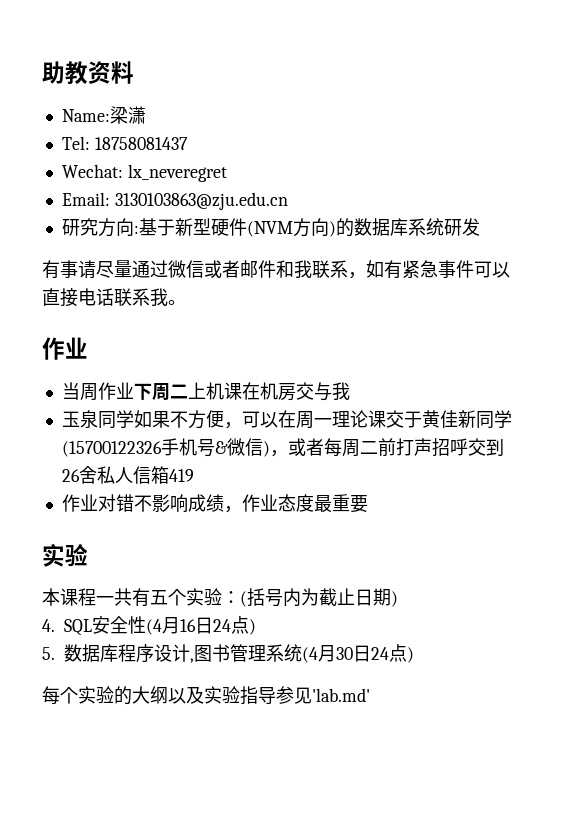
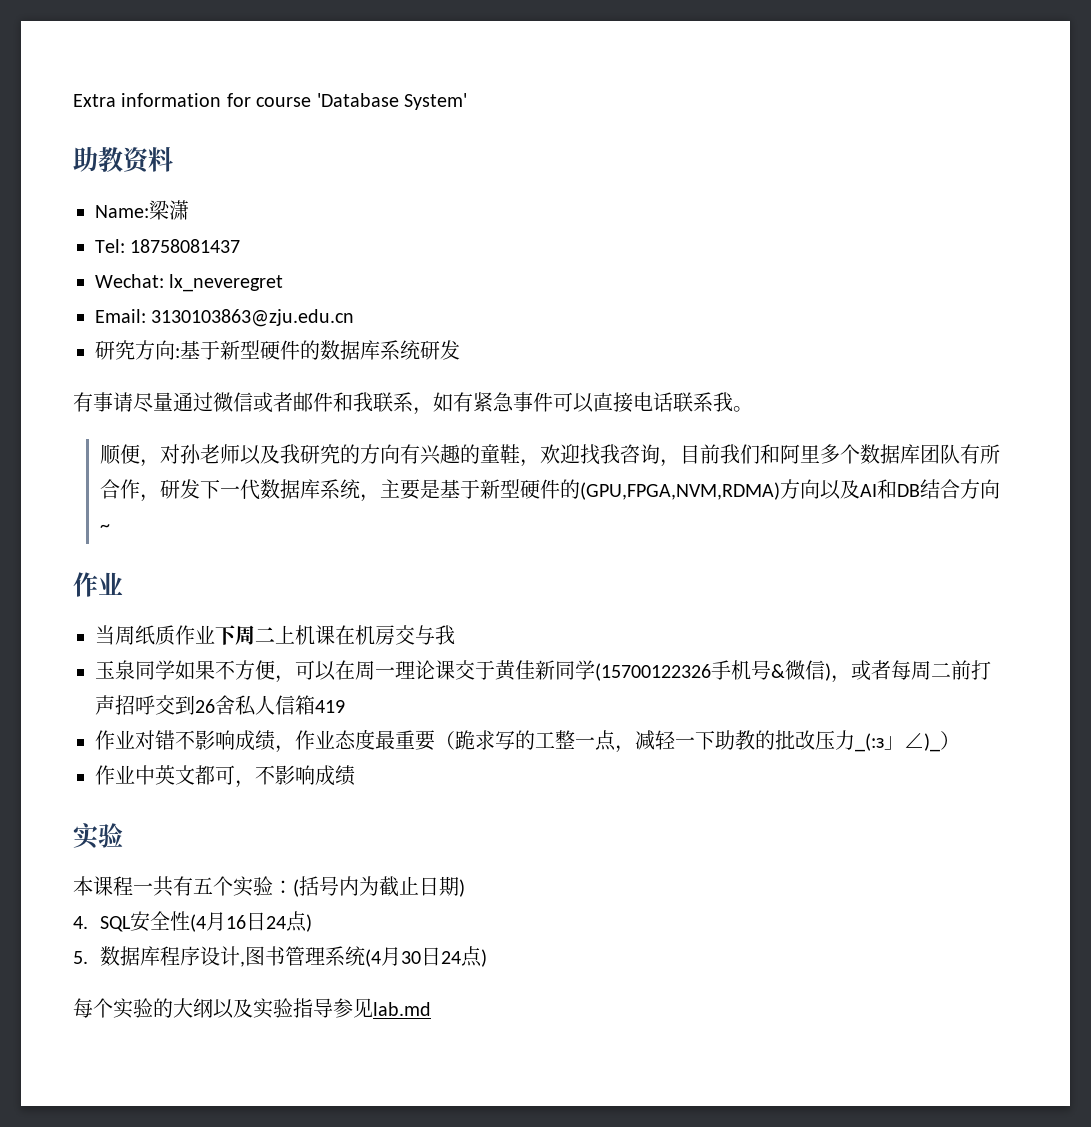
+ Extra information for course 'Database System'
- 研究方向:基于新型硬件(NVM方向)的数据库系统研发
+ 研究方向:基于新型硬件的数据库系统研发
+ 顺便，对孙老师以及我研究的方向有兴趣的童鞋，欢迎找我咨询，目前我们和阿里多个数据库团队有所合作，研发下一代数据库系统，主要是基于新型硬件的(GPU,FPGA,NVM,RDMA)方向以及AI和DB结合方向~
- 当周作业下周二上机课在机房交与我
+ 当周纸质作业下周二上机课在机房交与我
- 作业对错不影响成绩，作业态度最重要
+ 作业对错不影响成绩，作业态度最重要（跪求写的工整一点，减轻一下助教的批改压力_(:з」∠)_）
+ 作业中英文都可，不影响成绩
- 每个实验的大纲以及实验指导参见'lab.md'
+ 每个实验的大纲以及实验指导参见lab.md

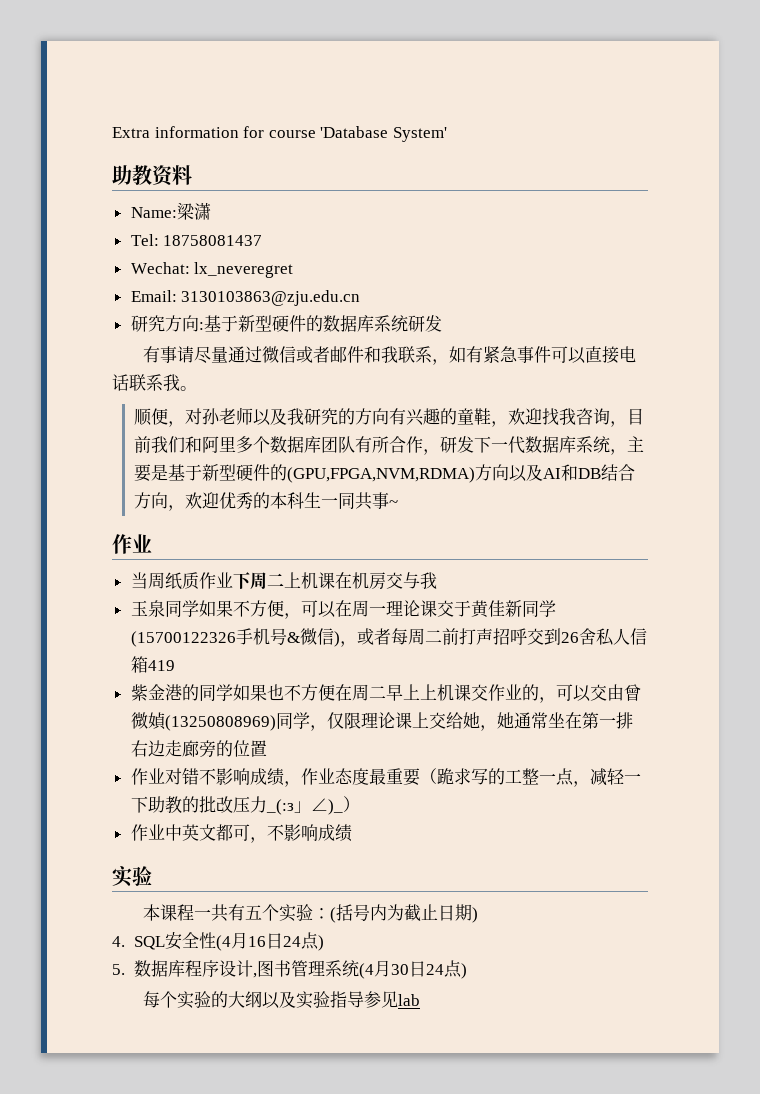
- 顺便，对孙老师以及我研究的方向有兴趣的童鞋，欢迎找我咨询，目前我们和阿里多个数据库团队有所合作，研发下一代数据库系统，主要是基于新型硬件的(GPU,FPGA,NVM,RDMA)方向以及AI和DB结合方向~
+ 顺便，对孙老师以及我研究的方向有兴趣的童鞋，欢迎找我咨询，目前我们和阿里多个数据库团队有所合作，研发下一代数据库系统，主要是基于新型硬件的(GPU,FPGA,NVM,RDMA)方向以及AI和DB结合方向，欢迎优秀的本科生一同共事~
+ 紫金港的同学如果也不方便在周二早上上机课交作业的，可以交由曾微媜(13250808969)同学，仅限理论课上交给她，她通常坐在第一排右边走廊旁的位置
- 每个实验的大纲以及实验指导参见lab.md
+ 每个实验的大纲以及实验指导参见lab

